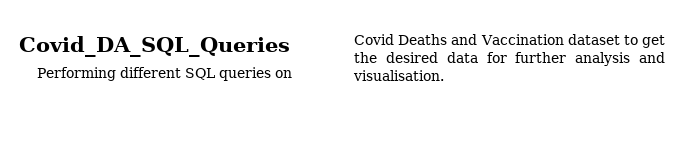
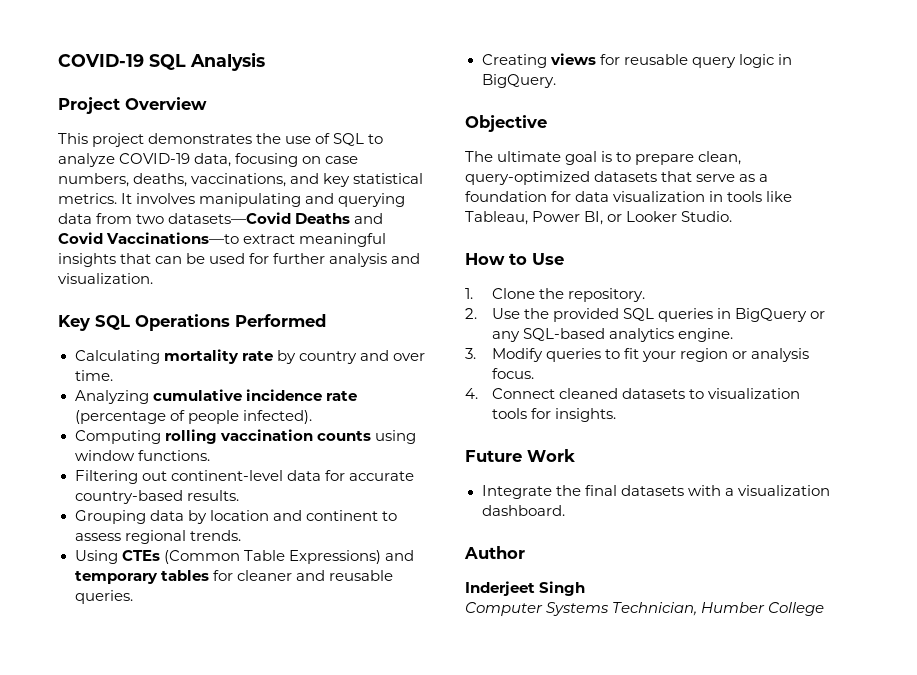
- Covid_DA_SQL_Queries
- Performing different SQL queries on Covid Deaths and Vaccination dataset to get the desired data for further analysis and visualisation.
+ COVID-19 SQL Analysis
+ Project Overview
+ This project demonstrates the use of SQL to analyze COVID-19 data, focusing on case numbers, deaths, vaccinations, and key statistical metrics. It involves manipulating and querying data from two datasets—Covid Deaths and Covid Vaccinations—to extract meaningful insights that can be used for further analysis and visualization.
+ Key SQL Operations Performed
+ Calculating mortality rate by country and over time.
+ Analyzing cumulative incidence rate (percentage of people infected).
+ Computing rolling vaccination counts using window functions.
+ Filtering out continent-level data for accurate country-based results.
+ Grouping data by location and continent to assess regional trends.
+ Using CTEs (Common Table Expressions) and temporary tables for cleaner and reusable queries.
+ Creating views for reusable query logic in BigQuery.
+ Objective
+ The ultimate goal is to prepare clean, query-optimized datasets that serve as a foundation for data visualization in tools like Tableau, Power BI, or Looker Studio.
+ How to Use
+ 1. Clone the repository.
+ 2. Use the provided SQL queries in BigQuery or any SQL-based analytics engine.
+ 3. Modify queries to fit your region or analysis focus.
+ 4. Connect cleaned datasets to visualization tools for insights.
+ Future Work
+ Integrate the final datasets with a visualization dashboard.
+ Author
+ Inderjeet Singh
+ Computer Systems Technician, Humber College

